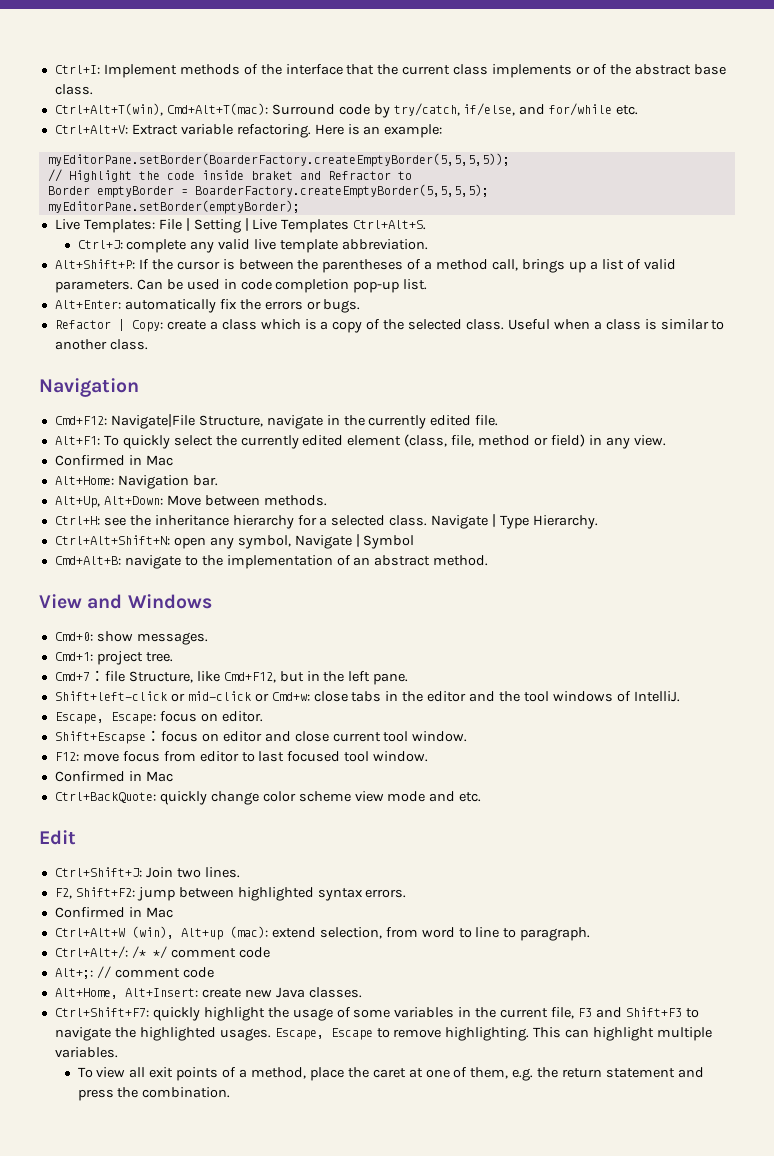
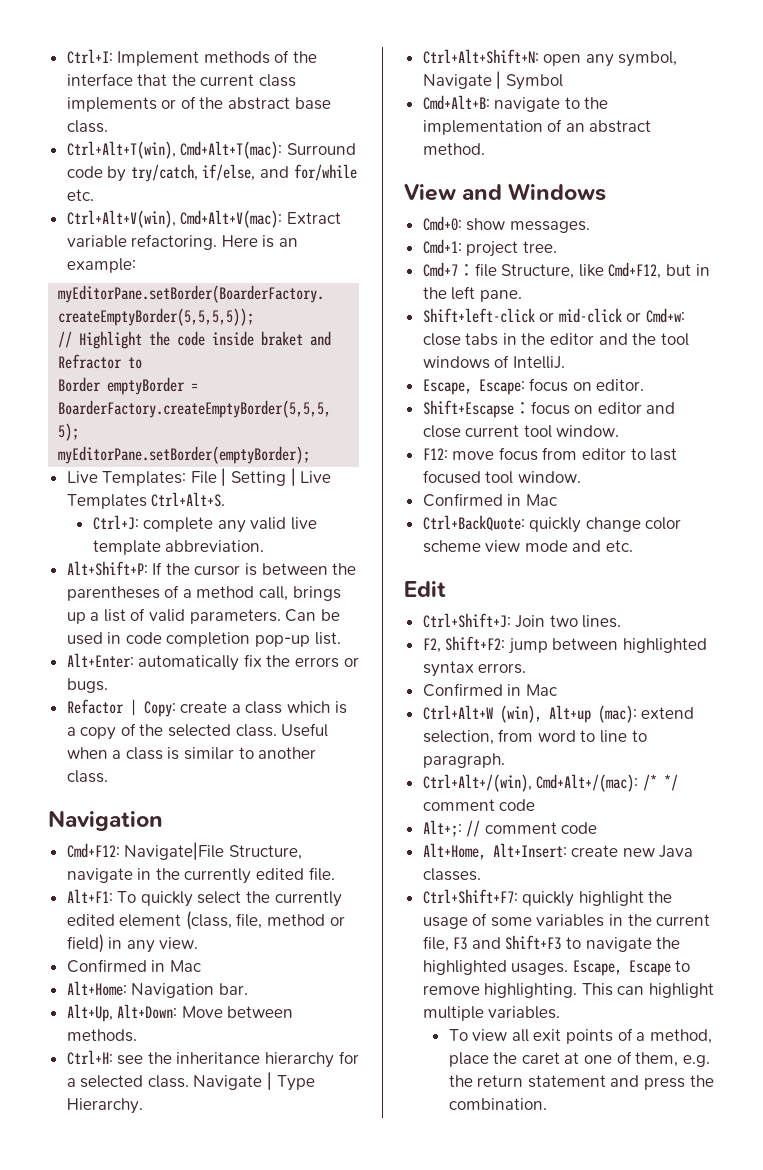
- Ctrl+Alt+V: Extract variable refactoring.
+ Ctrl+Alt+V(win), Cmd+Alt+V(mac): Extract variable refactoring.
- Ctrl+Alt+/: /* */ comment code
+ Ctrl+Alt+/(win), Cmd+Alt+/(mac): /* */ comment code

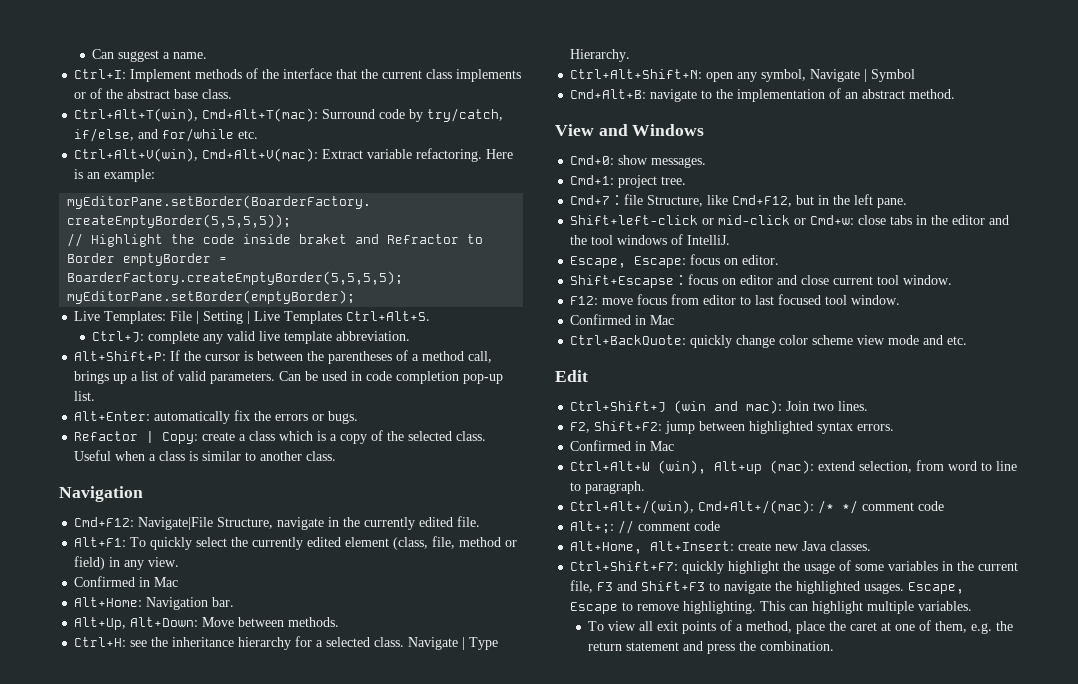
+ Can suggest a name.
- Ctrl+Shift+J: Join two lines.
+ Ctrl+Shift+J (win and mac): Join two lines.

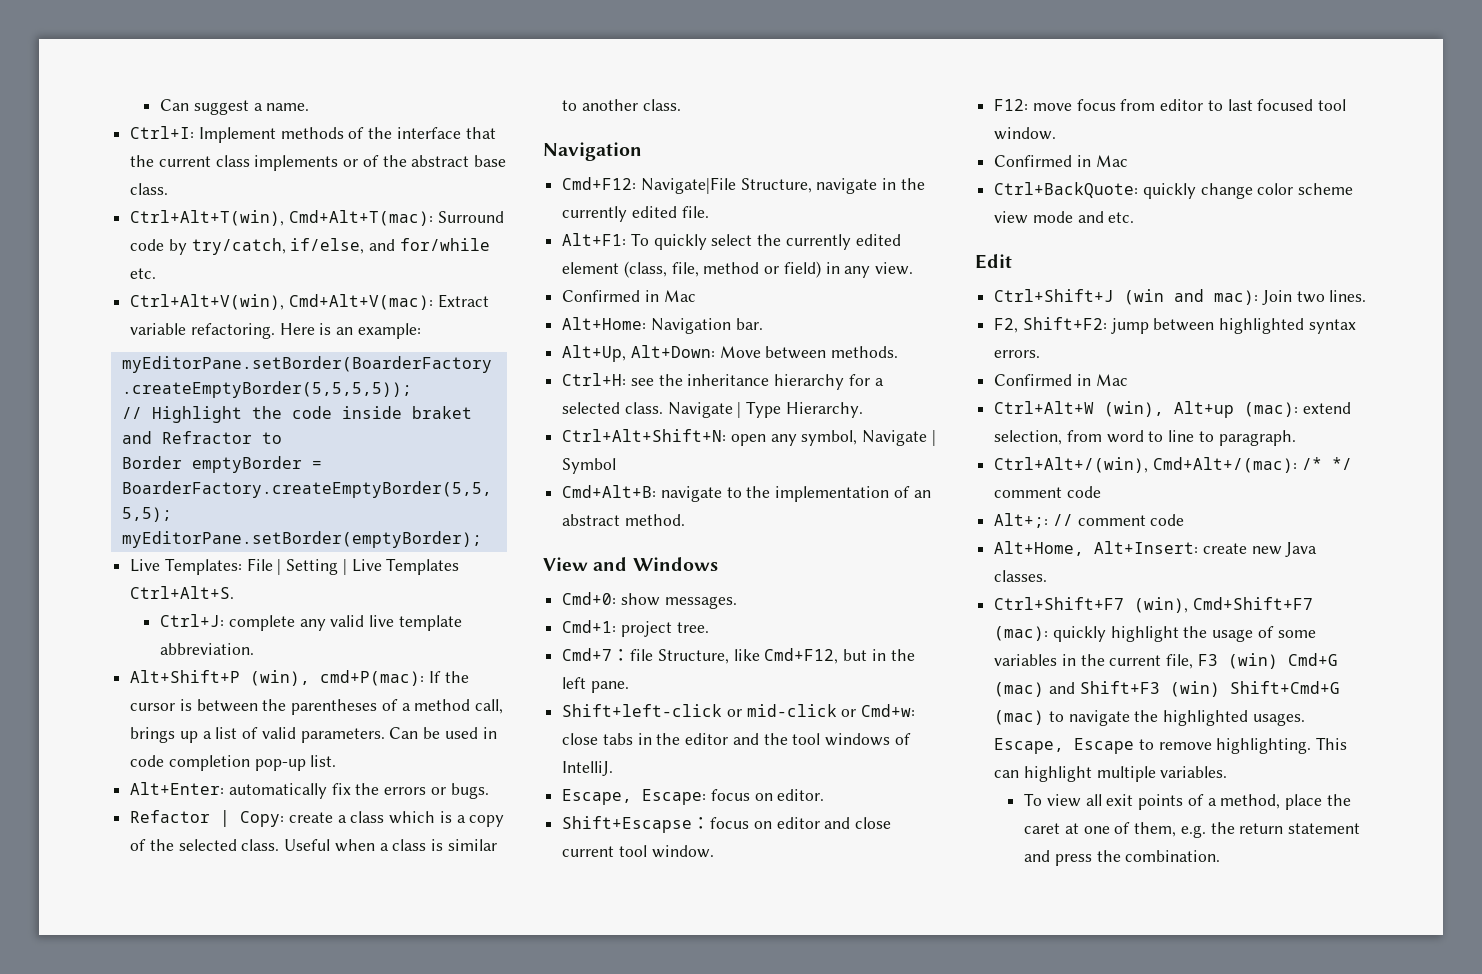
- Alt+Shift+P: If the cursor is between the parentheses of a method call, brings up a list of valid parameters.
+ Alt+Shift+P (win), cmd+P(mac): If the cursor is between the parentheses of a method call, brings up a list of valid parameters.
- Ctrl+Shift+F7: quickly highlight the usage of some variables in the current file, F3 and Shift+F3 to navigate the highlighted usages.
+ Ctrl+Shift+F7 (win), Cmd+Shift+F7 (mac): quickly highlight the usage of some variables in the current file, F3 (win) Cmd+G (mac) and Shift+F3 (win) Shift+Cmd+G (mac) to navigate the highlighted usages.

